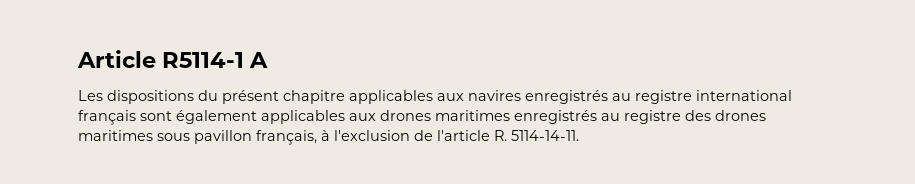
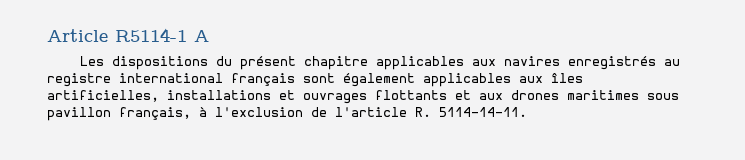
- Les dispositions du présent chapitre applicables aux navires enregistrés au registre international français sont également applicables aux drones maritimes enregistrés au registre des drones maritimes sous pavillon français, à l'exclusion de l'article R. 5114-14-11.
+ Les dispositions du présent chapitre applicables aux navires enregistrés au registre international français sont également applicables aux îles artificielles, installations et ouvrages flottants et aux drones maritimes sous pavillon français, à l'exclusion de l'article R. 5114-14-11.

